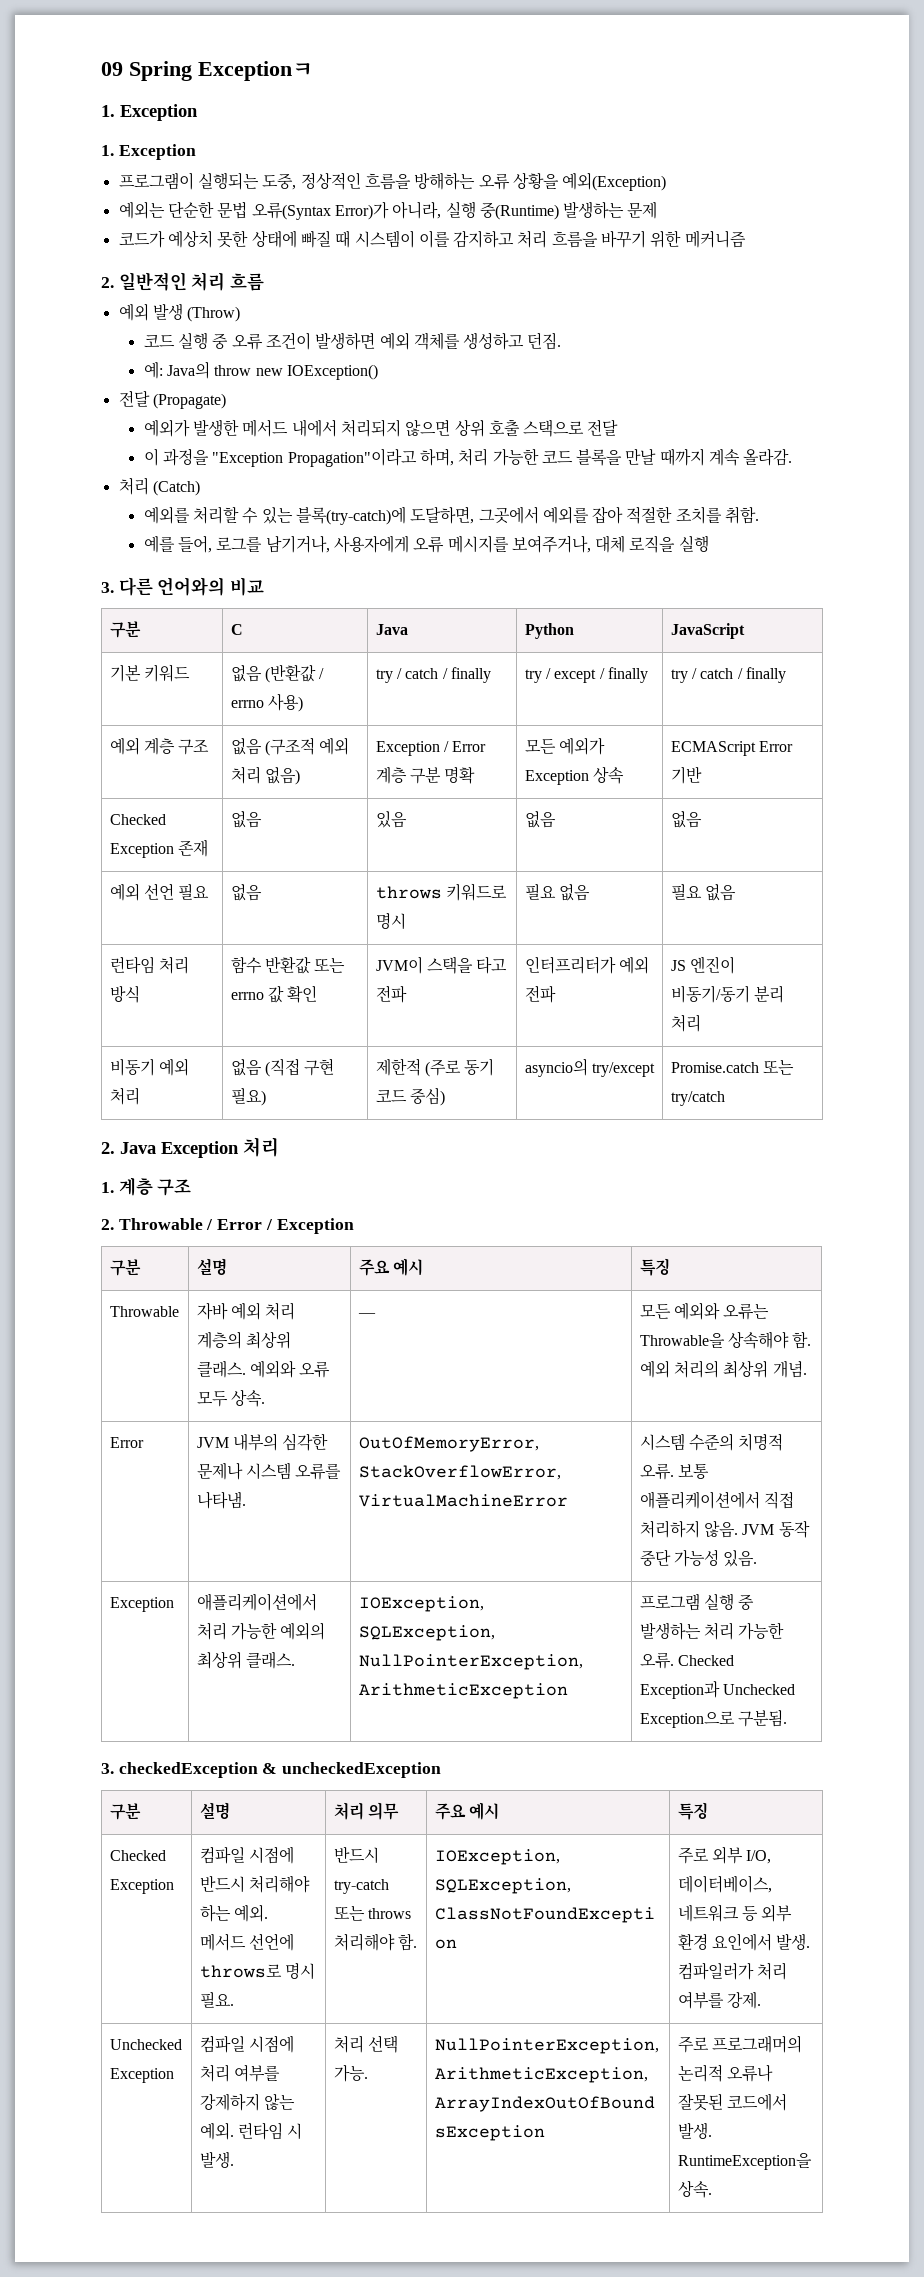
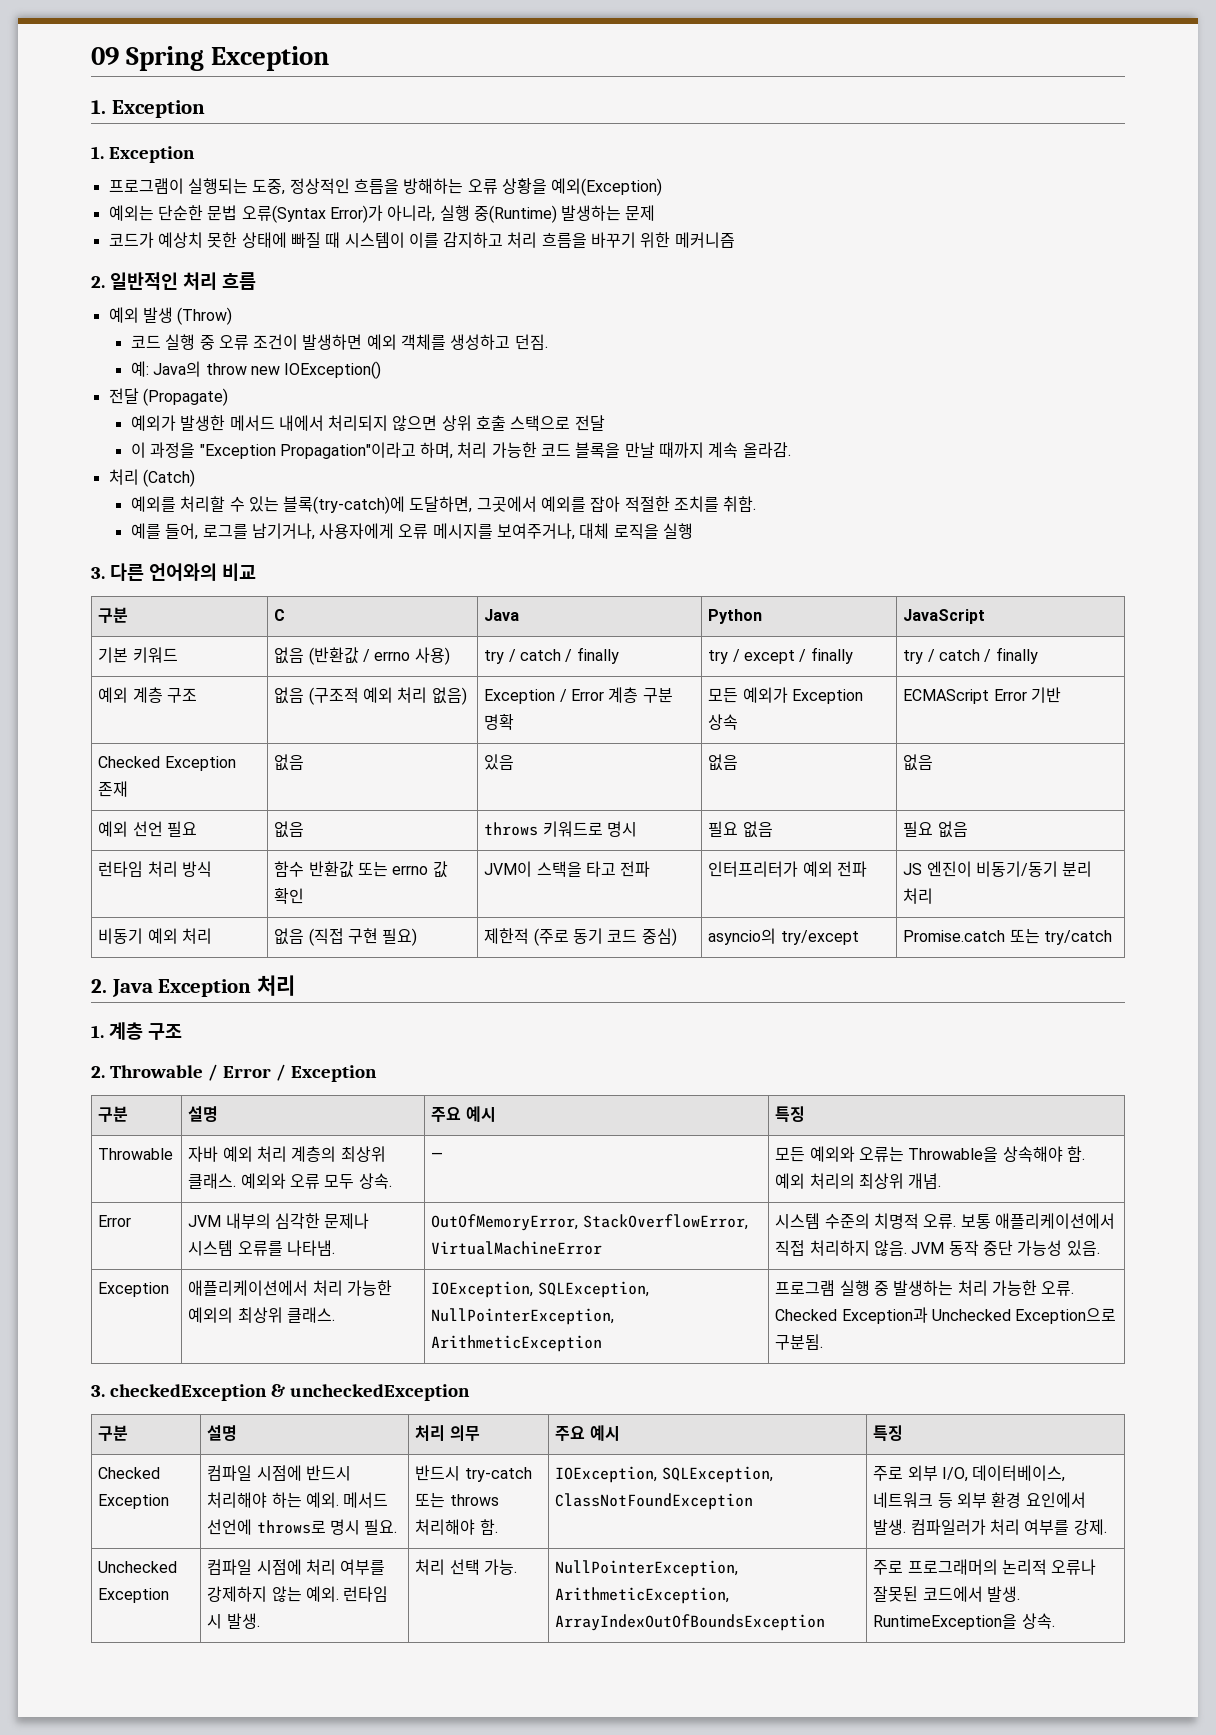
- 09 Spring Exceptionㅋ
+ 09 Spring Exception

